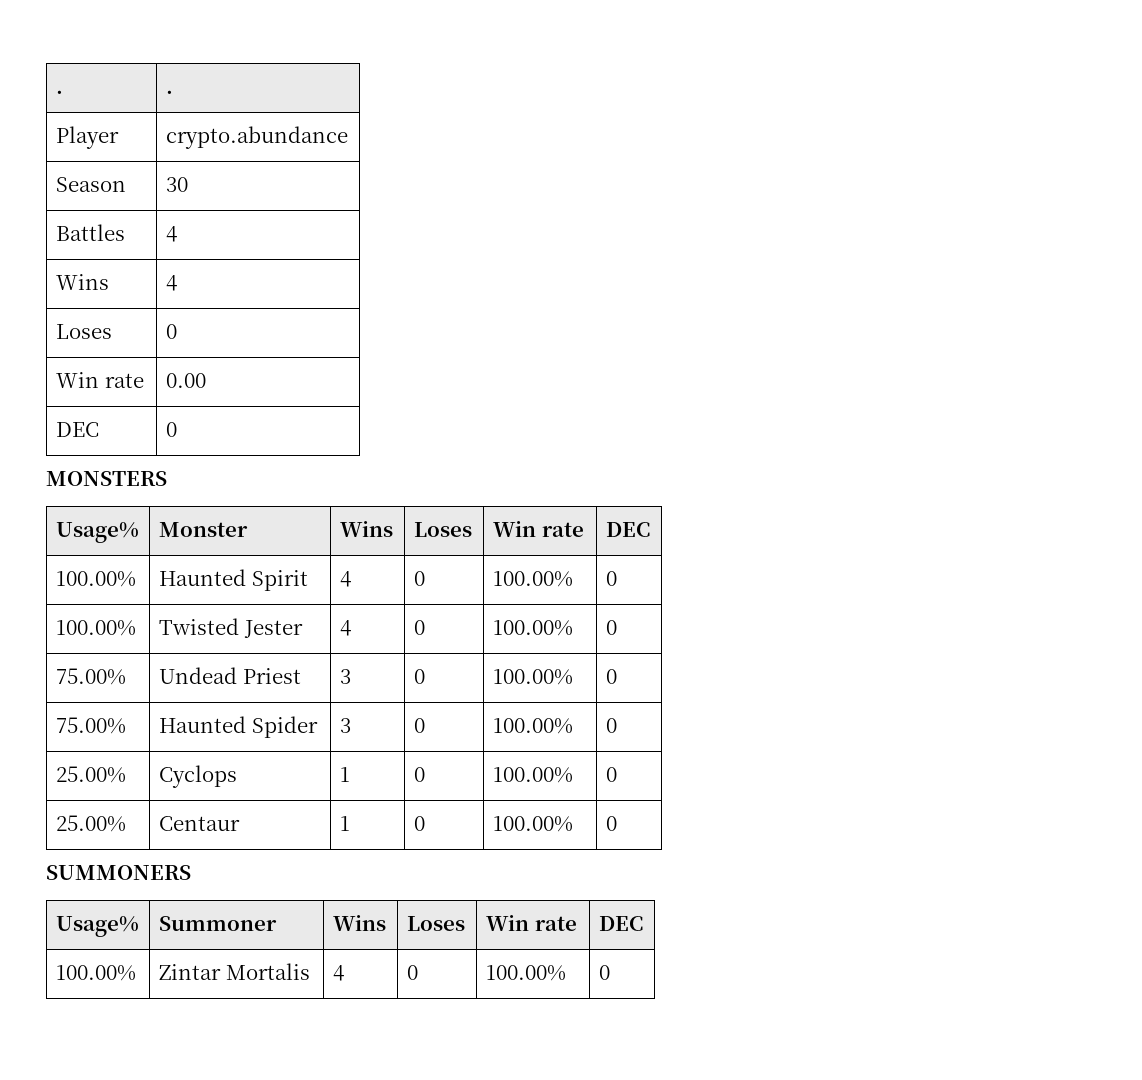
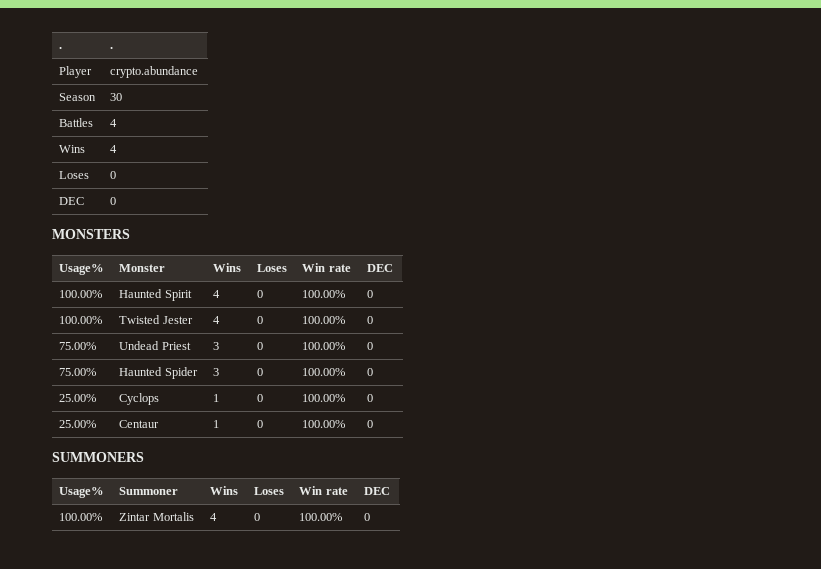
- Win rate | 0.00

